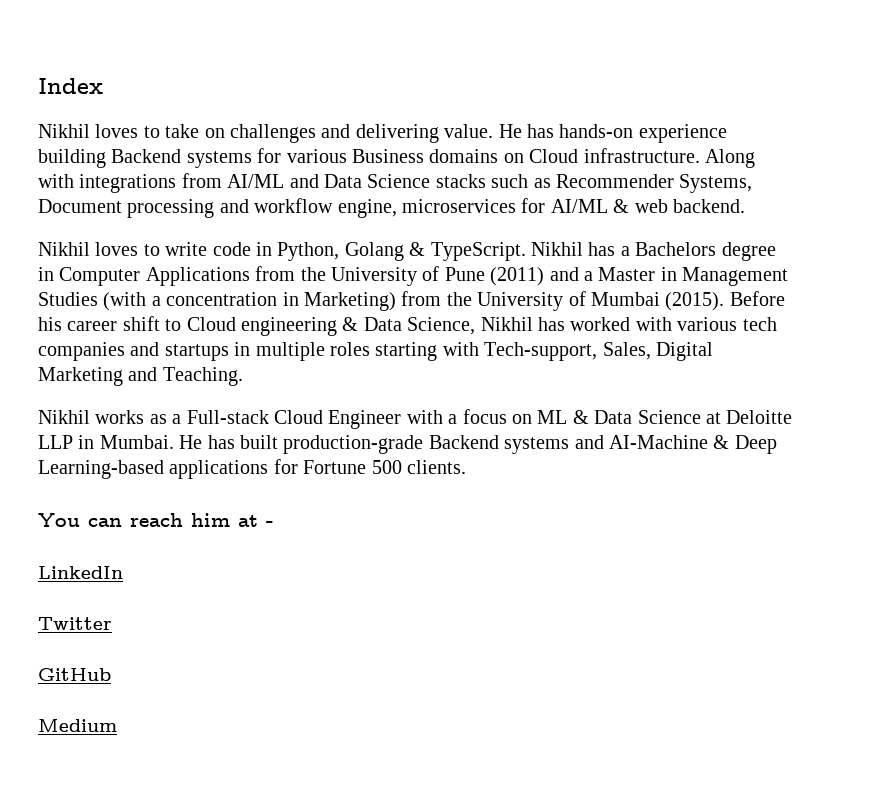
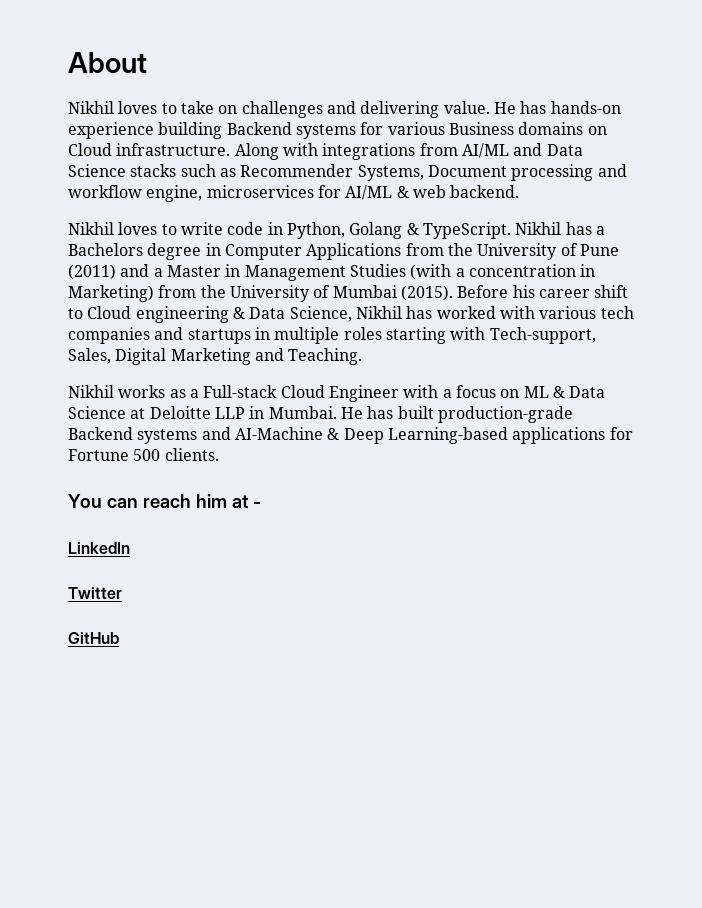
- Index
+ About
- Medium

